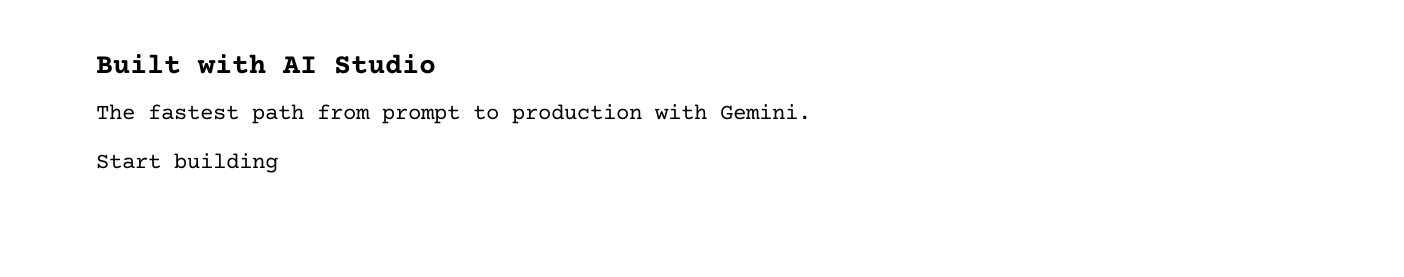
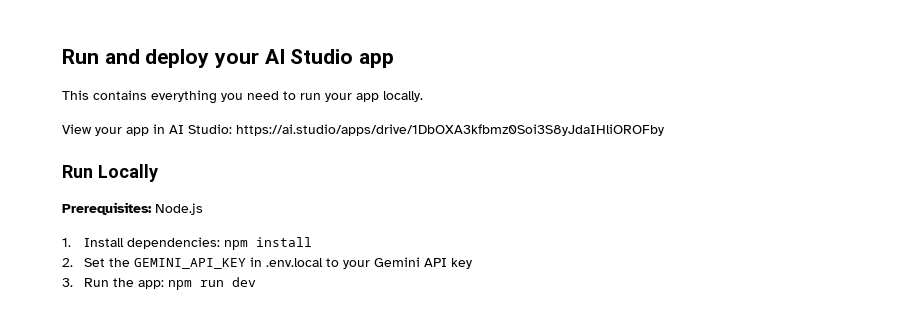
- Built with AI Studio
- The fastest path from prompt to production with Gemini.
- Start building
+ Run and deploy your AI Studio app
+ This contains everything you need to run your app locally.
+ View your app in AI Studio: https://ai.studio/apps/drive/1DbOXA3kfbmz0Soi3S8yJdaIHliOROFby
+ Run Locally
+ Prerequisites: Node.js
+ 1. Install dependencies: npm install
+ 2. Set the GEMINI_API_KEY in .env.local to your Gemini API key
+ 3. Run the app: npm run dev

